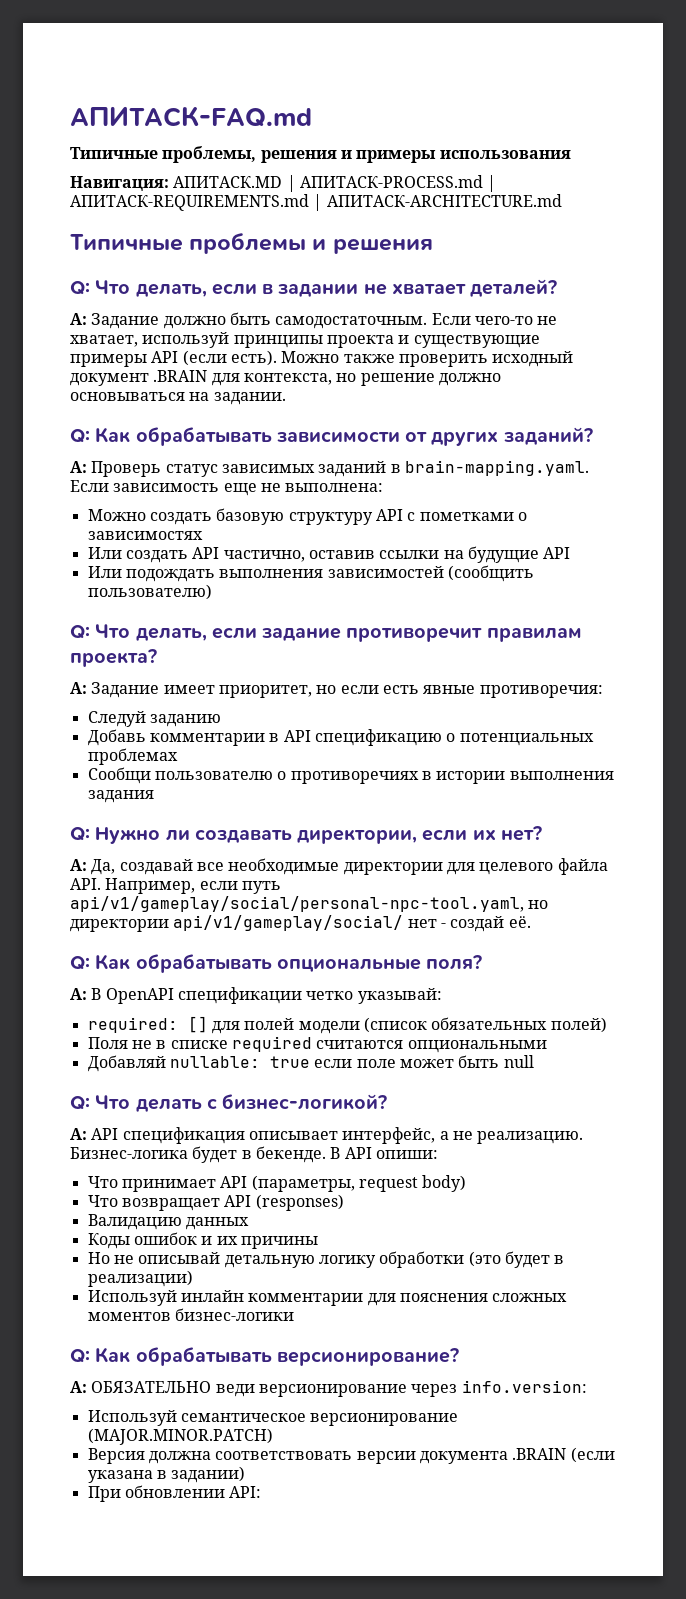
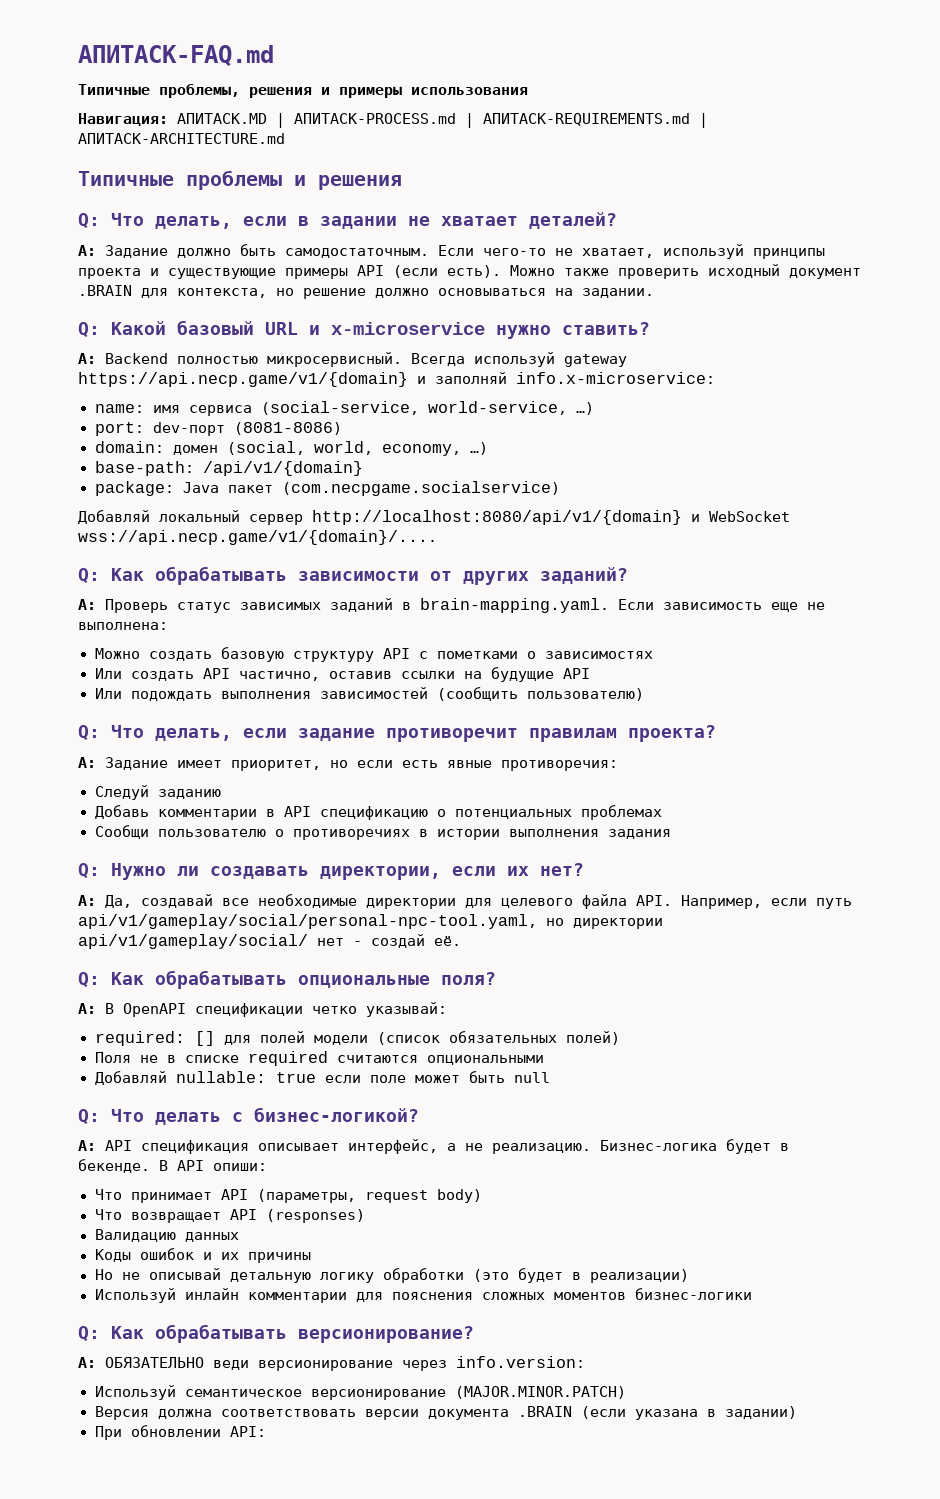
+ Q: Какой базовый URL и x-microservice нужно ставить?
+ A: Backend полностью микросервисный. Всегда используй gateway https://api.necp.game/v1/{domain} и заполняй info.x-microservice:
+ name: имя сервиса (social-service, world-service, …)
+ port: dev-порт (8081-8086)
+ domain: домен (social, world, economy, …)
+ base-path: /api/v1/{domain}
+ package: Java пакет (com.necpgame.socialservice)
+ Добавляй локальный сервер http://localhost:8080/api/v1/{domain} и WebSocket wss://api.necp.game/v1/{domain}/....

